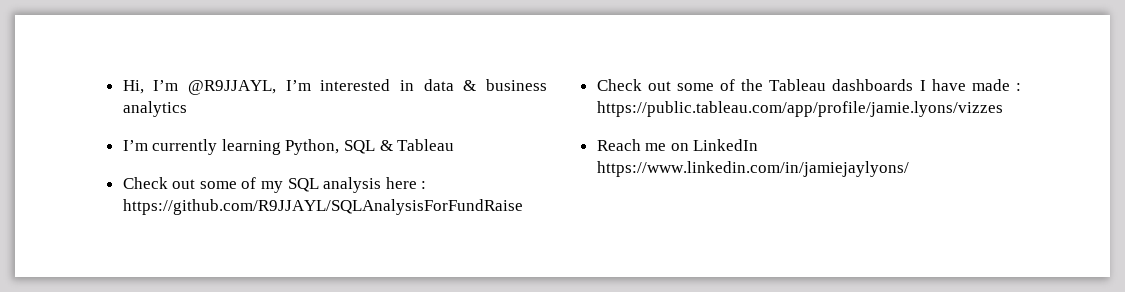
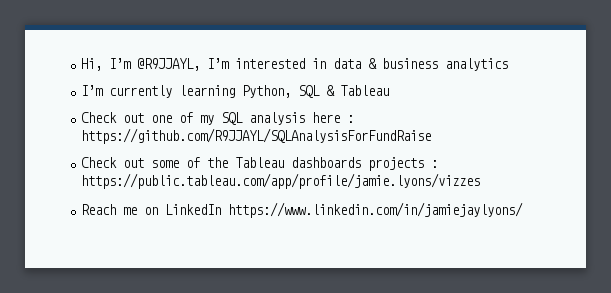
- Check out some of my SQL analysis here : https://github.com/R9JJAYL/SQLAnalysisForFundRaise
+ Check out one of my SQL analysis here : https://github.com/R9JJAYL/SQLAnalysisForFundRaise
- Check out some of the Tableau dashboards I have made : https://public.tableau.com/app/profile/jamie.lyons/vizzes
+ Check out some of the Tableau dashboards projects : https://public.tableau.com/app/profile/jamie.lyons/vizzes

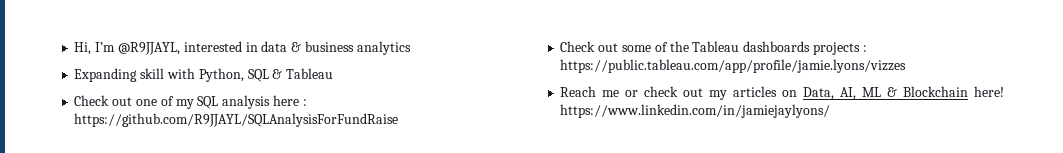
- Hi, I’m @R9JJAYL, I’m interested in data & business analytics
+ Hi, I’m @R9JJAYL, interested in data & business analytics
- I’m currently learning Python, SQL & Tableau
+ Expanding skill with Python, SQL & Tableau
- Reach me on LinkedIn https://www.linkedin.com/in/jamiejaylyons/
+ Reach me or check out my articles on Data, AI, ML & Blockchain here! https://www.linkedin.com/in/jamiejaylyons/

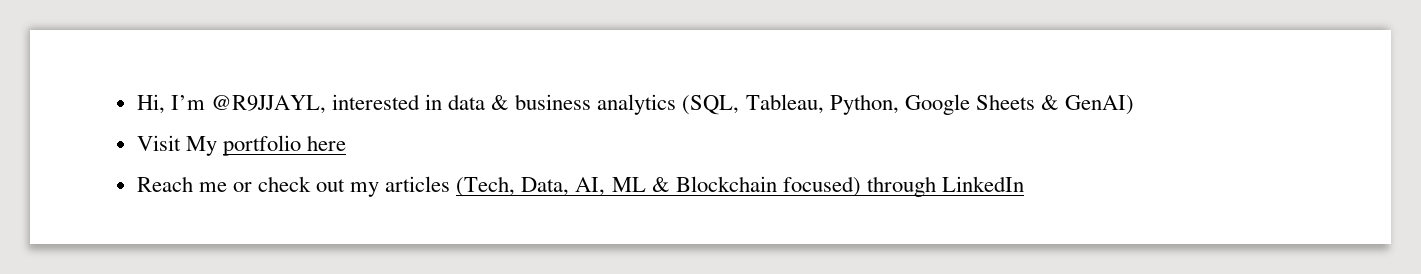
- Hi, I’m @R9JJAYL, interested in data & business analytics
- Expanding skill with Python, SQL & Tableau
- Check out one of my SQL analysis here : https://github.com/R9JJAYL/SQLAnalysisForFundRaise
- Check out some of the Tableau dashboards projects : https://public.tableau.com/app/profile/jamie.lyons/vizzes
+ Hi, I’m @R9JJAYL, interested in data & business analytics (SQL, Tableau, Python, Google Sheets & GenAI)
+ Visit My portfolio here
- Reach me or check out my articles on Data, AI, ML & Blockchain here! https://www.linkedin.com/in/jamiejaylyons/
+ Reach me or check out my articles (Tech, Data, AI, ML & Blockchain focused) through LinkedIn

